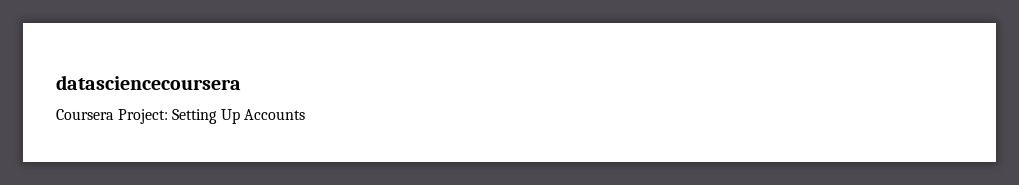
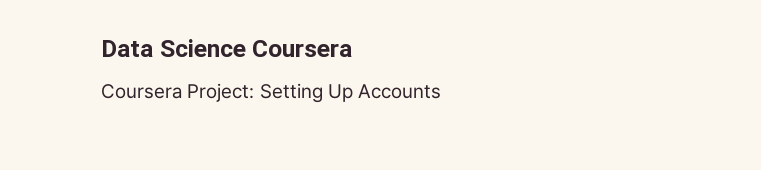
- datasciencecoursera
+ Data Science Coursera

